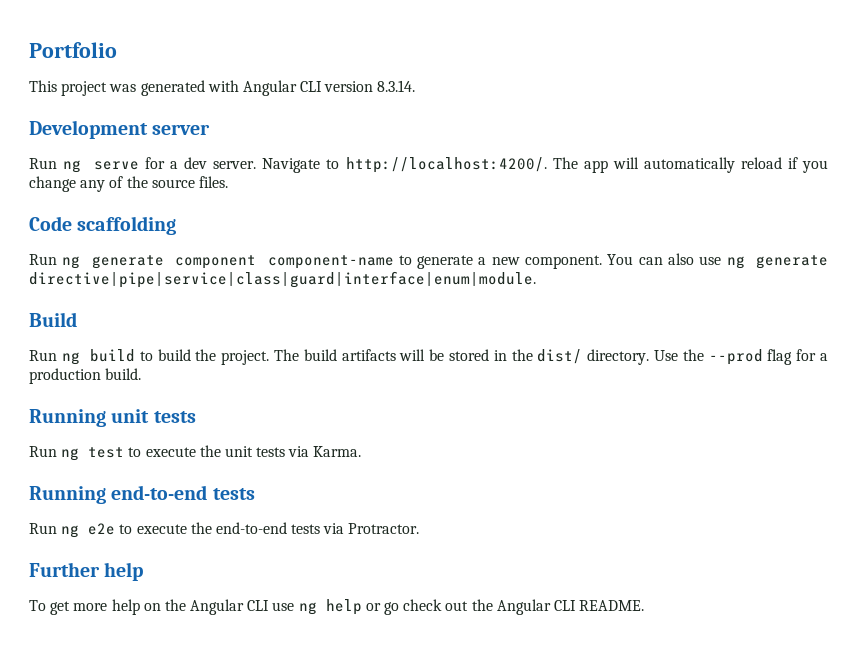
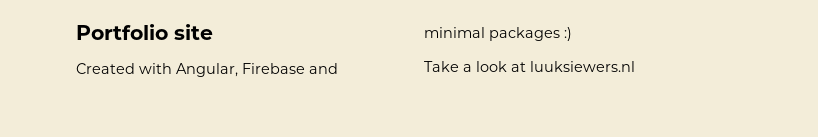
- Portfolio
- This project was generated with Angular CLI version 8.3.14.
- Development server
- Run ng serve for a dev server. Navigate to http://localhost:4200/. The app will automatically reload if you change any of the source files.
- Code scaffolding
- Run ng generate component component-name to generate a new component. You can also use ng generate directive|pipe|service|class|guard|interface|enum|module.
- Build
- Run ng build to build the project. The build artifacts will be stored in the dist/ directory. Use the --prod flag for a production build.
- Running unit tests
- Run ng test to execute the unit tests via Karma.
- Running end-to-end tests
- Run ng e2e to execute the end-to-end tests via Protractor.
- Further help
- To get more help on the Angular CLI use ng help or go check out the Angular CLI README.
+ Portfolio site
+ Created with Angular, Firebase and minimal packages :)
+ Take a look at luuksiewers.nl

